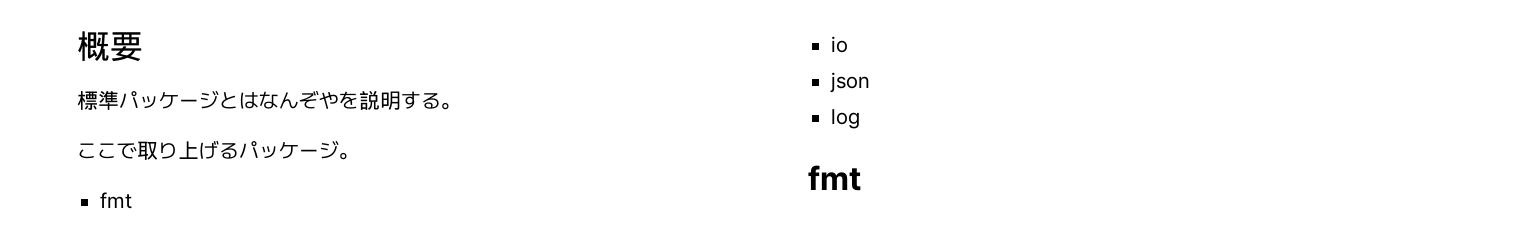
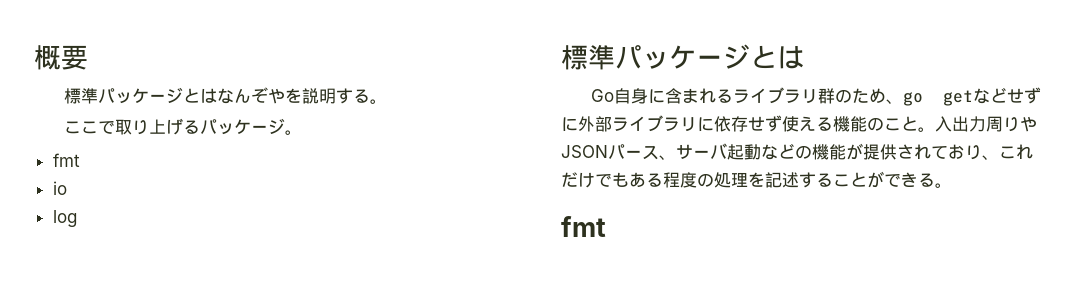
- json
  log
+ 標準パッケージとは
+ Go自身に含まれるライブラリ群のため、go getなどせずに外部ライブラリに依存せず使える機能のこと。入出力周りやJSONパース、サーバ起動などの機能が提供されており、これだけでもある程度の処理を記述することができる。

